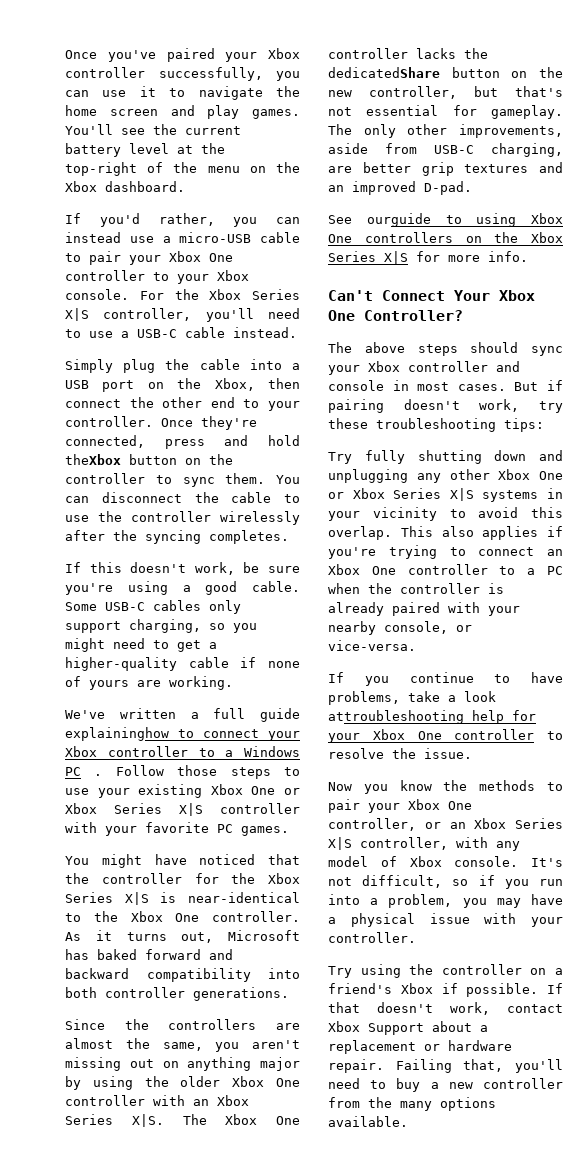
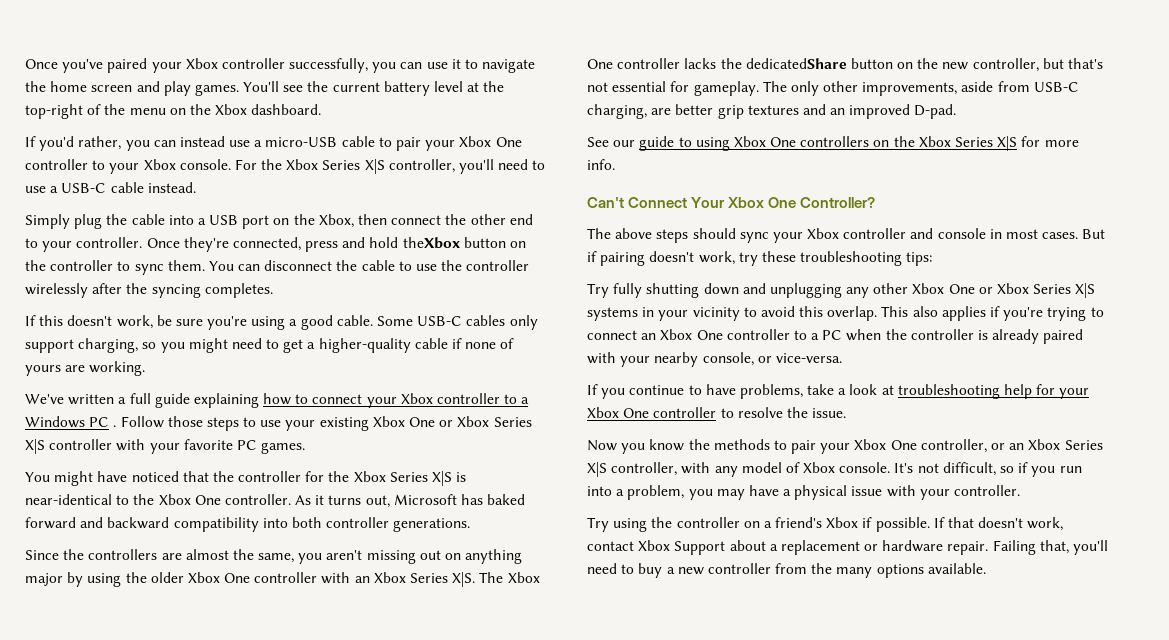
- We've written a full guide explaininghow to connect your Xbox controller to a Windows PC .
+ We've written a full guide explaining how to connect your Xbox controller to a Windows PC .
- See ourguide to using Xbox One controllers on the Xbox Series X|S for more info.
+ See our guide to using Xbox One controllers on the Xbox Series X|S for more info.
- If you continue to have problems, take a look attroubleshooting help for your Xbox One controller to resolve the issue.
+ If you continue to have problems, take a look at troubleshooting help for your Xbox One controller to resolve the issue.

